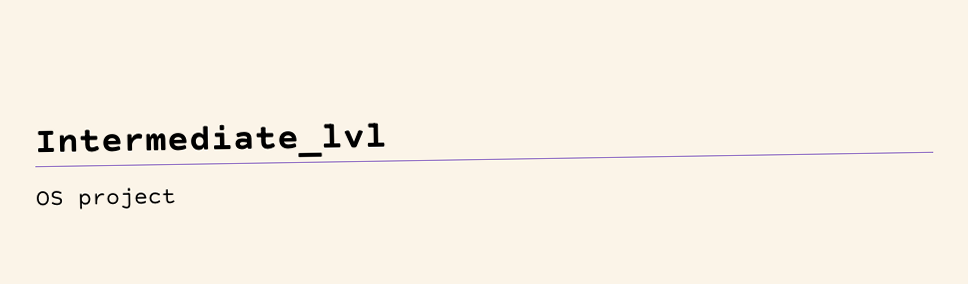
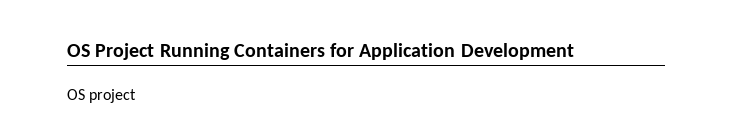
- Intermediate_lvl
+ OS Project Running Containers for Application Development

